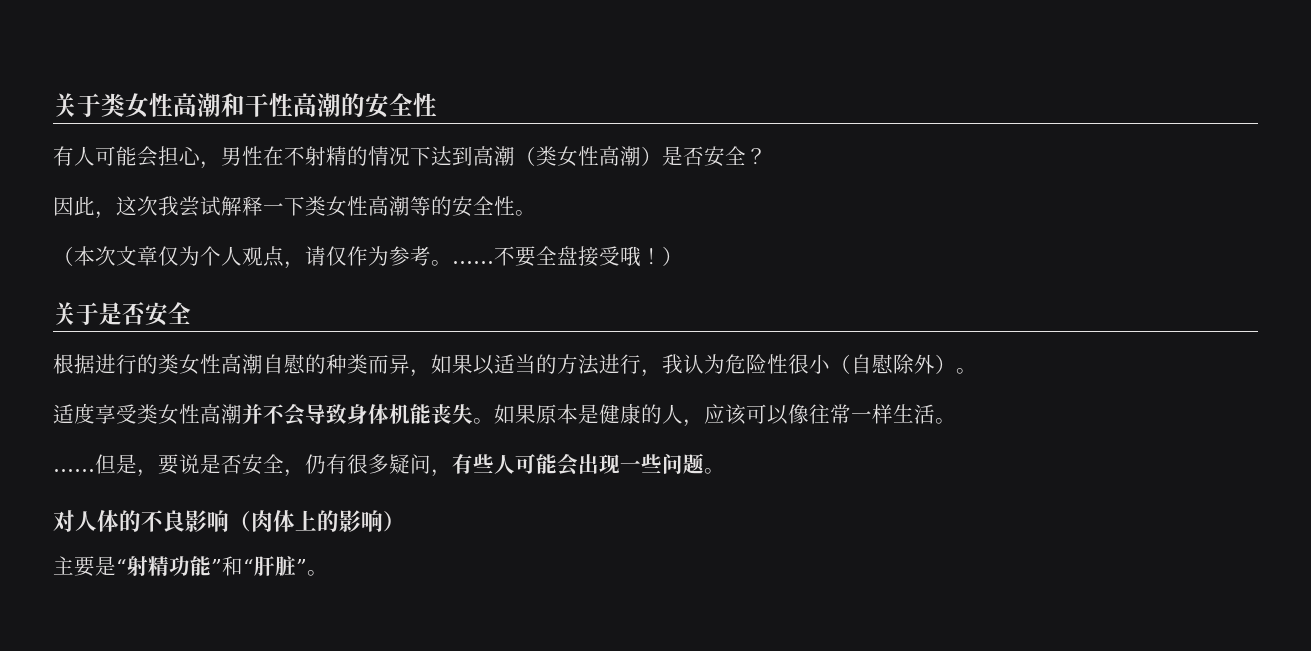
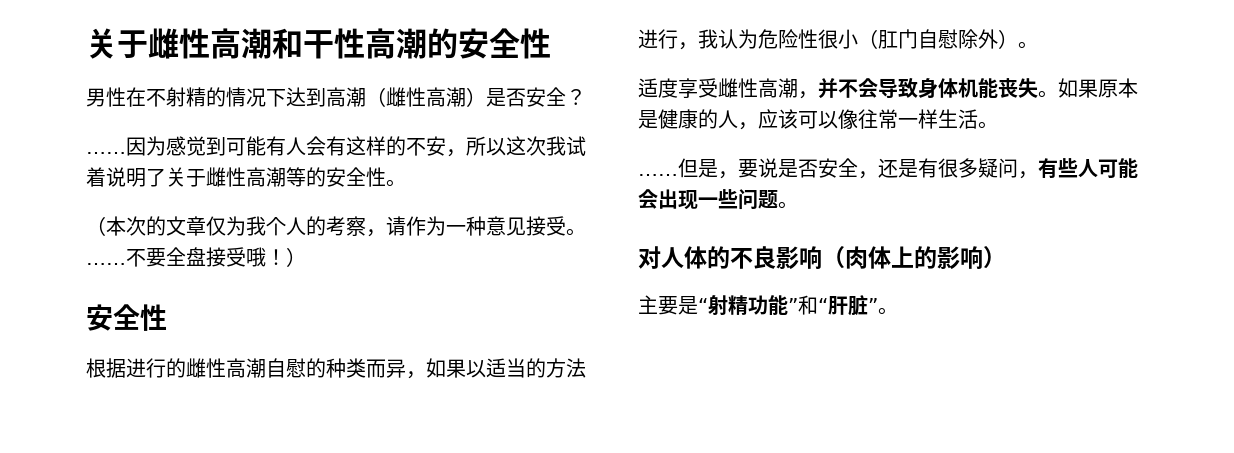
- 关于类女性高潮和干性高潮的安全性
+ 关于雌性高潮和干性高潮的安全性
- 有人可能会担心，男性在不射精的情况下达到高潮（类女性高潮）是否安全？
+ 男性在不射精的情况下达到高潮（雌性高潮）是否安全？
- 因此，这次我尝试解释一下类女性高潮等的安全性。
+ ……因为感觉到可能有人会有这样的不安，所以这次我试着说明了关于雌性高潮等的安全性。
- （本次文章仅为个人观点，请仅作为参考。
+ （本次的文章仅为我个人的考察，请作为一种意见接受。
  不要全盘接受哦！）
- 关于是否安全
+ 安全性
- 根据进行的类女性高潮自慰的种类而异，如果以适当的方法进行，我认为危险性很小（自慰除外）。
+ 根据进行的雌性高潮自慰的种类而异，如果以适当的方法进行，我认为危险性很小（肛门自慰除外）。
- 适度享受类女性高潮并不会导致身体机能丧失。
+ 适度享受雌性高潮，并不会导致身体机能丧失。
- 但是，要说是否安全，仍有很多疑问，有些人可能会出现一些问题。
+ 但是，要说是否安全，还是有很多疑问，有些人可能会出现一些问题。

